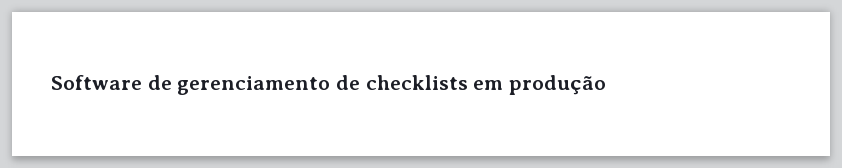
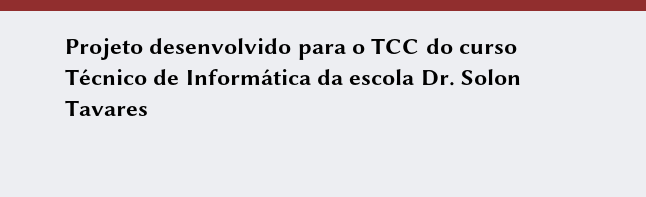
- Software de gerenciamento de checklists em produção
+ Projeto desenvolvido para o TCC do curso Técnico de Informática da escola Dr. Solon Tavares

